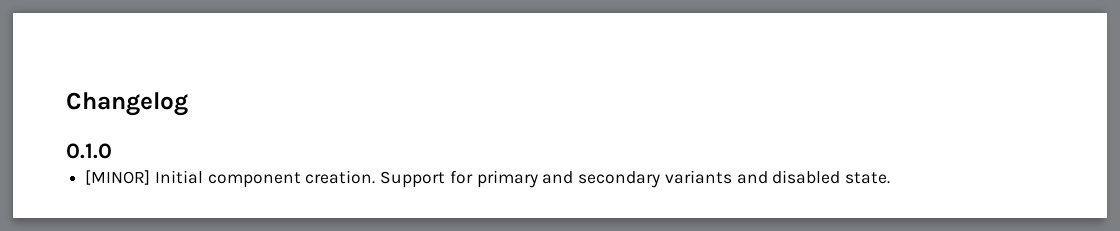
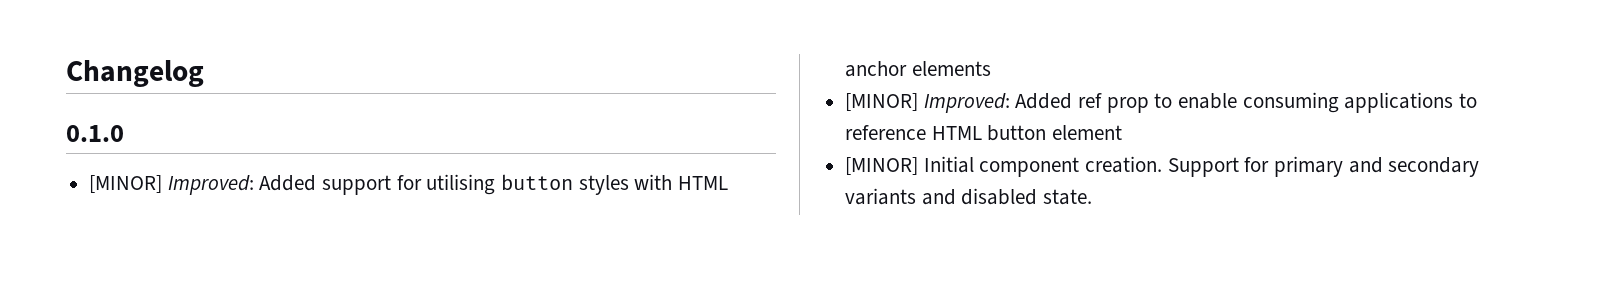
+ [MINOR] Improved: Added support for utilising button styles with HTML anchor elements
+ [MINOR] Improved: Added ref prop to enable consuming applications to reference HTML button element

